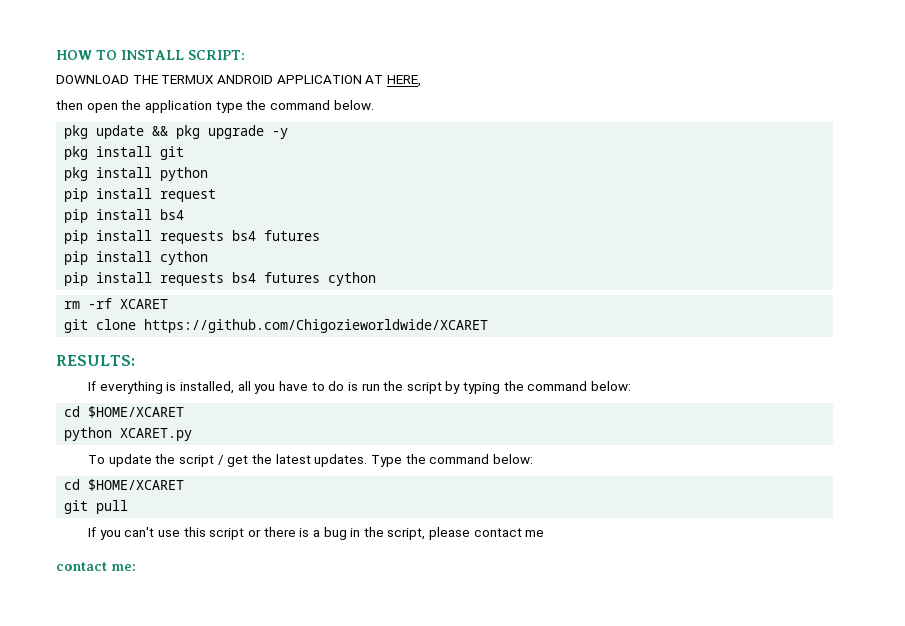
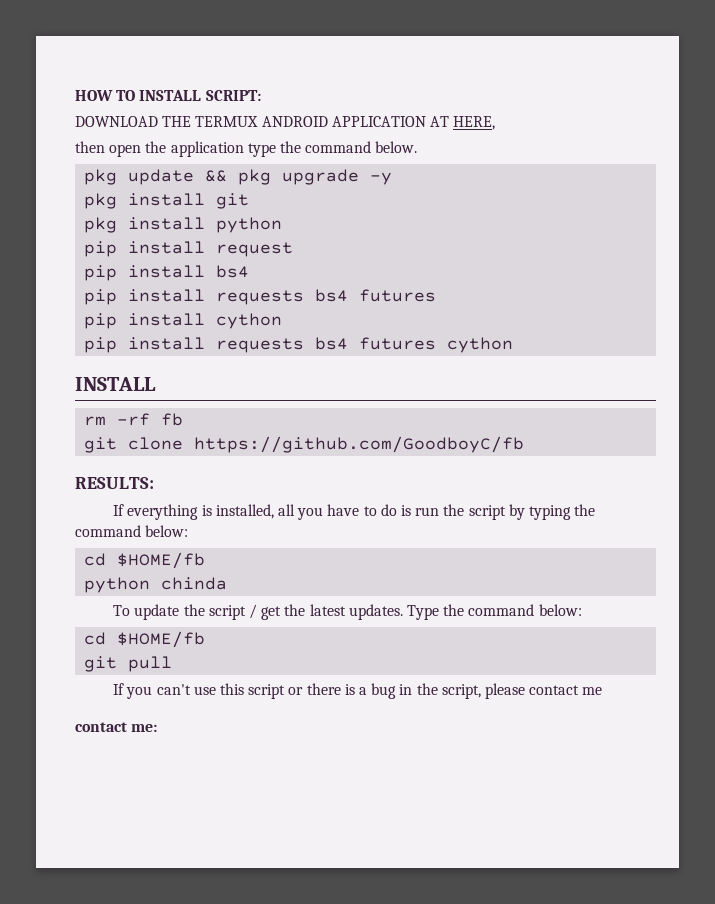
  pip install requests bs4 futures cython
+ INSTALL
- rm -rf XCARET
+ rm -rf fb
- git clone https://github.com/Chigozieworldwide/XCARET
+ git clone https://github.com/GoodboyC/fb
  If everything is installed, all you have to do is run the script by typing the command below:
- cd $HOME/XCARET
- python XCARET.py
+ cd $HOME/fb
+ python chinda
  Type the command below:
- cd $HOME/XCARET
+ cd $HOME/fb

